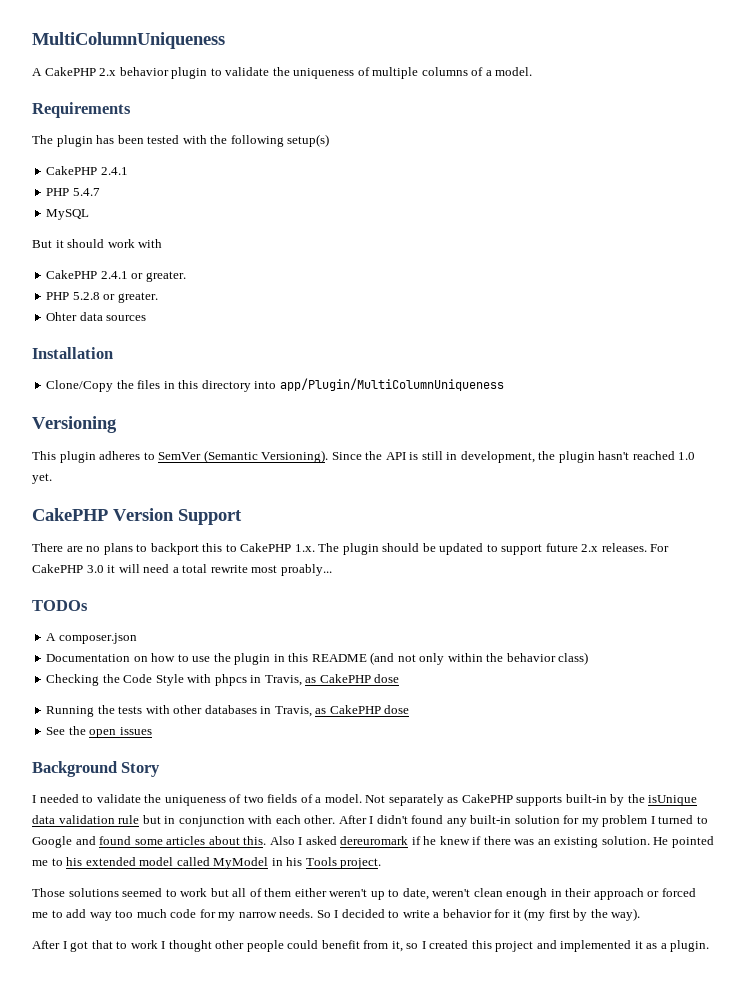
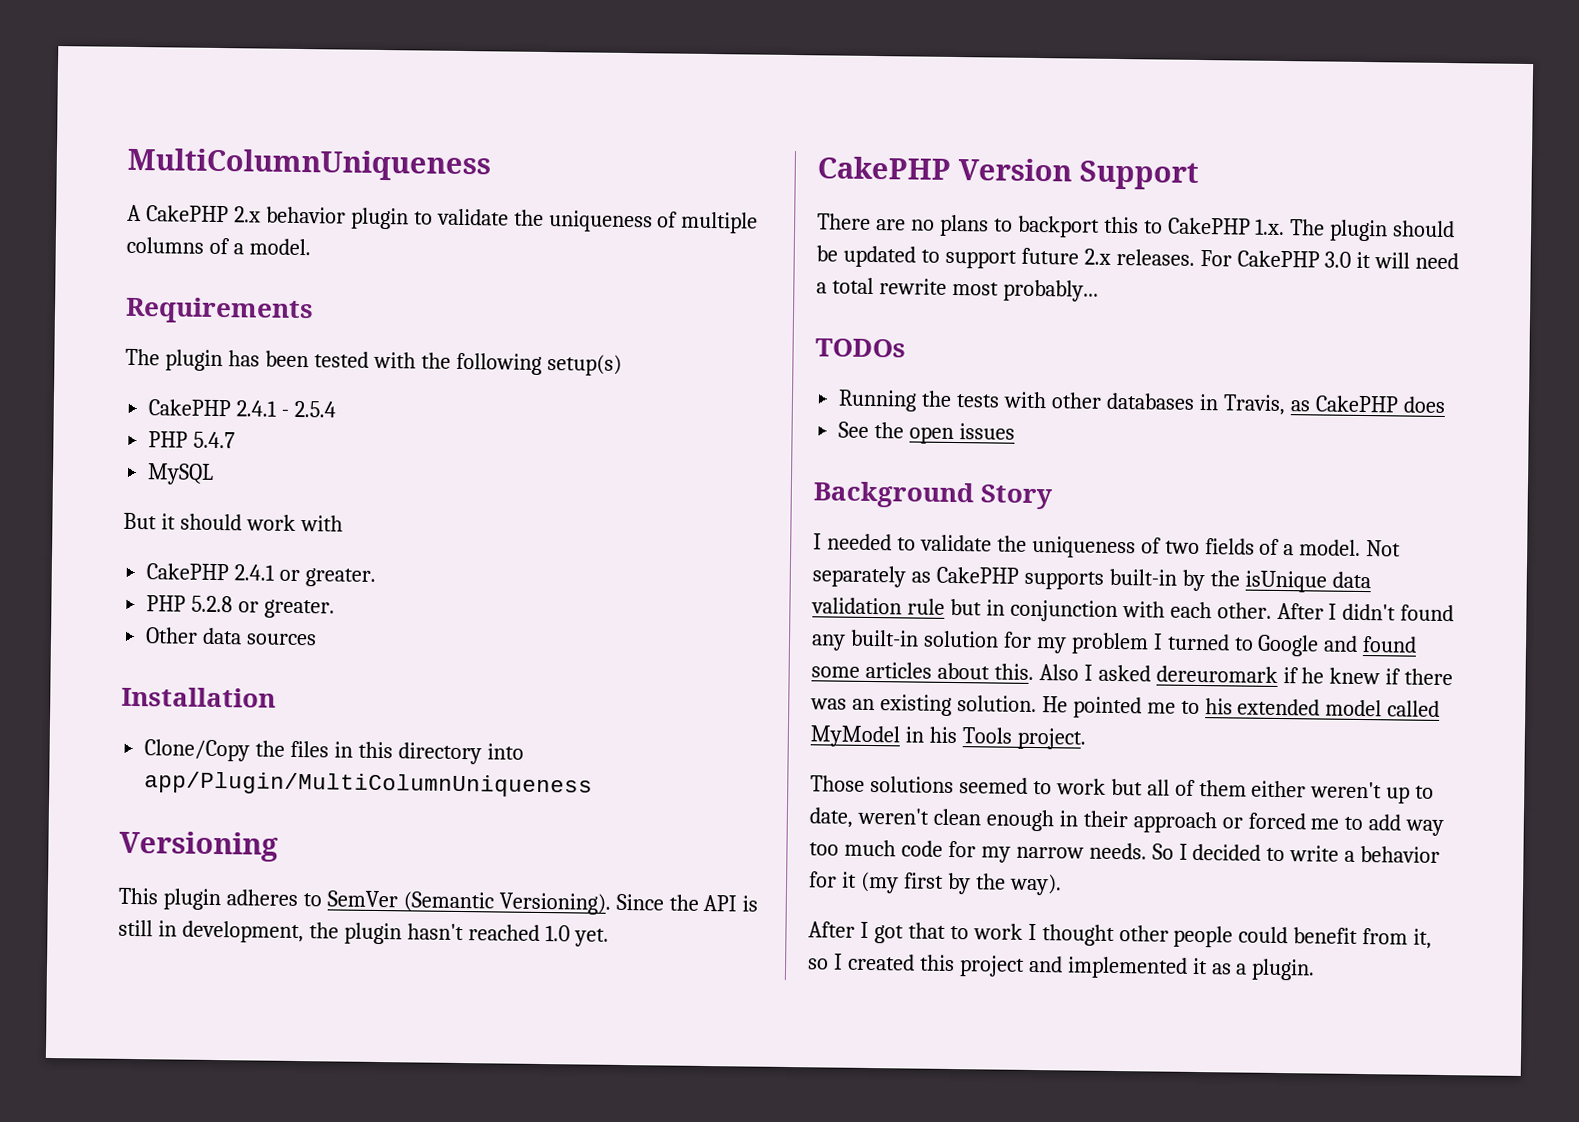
  The plugin has been tested with the following setup(s)
- CakePHP 2.4.1
+ CakePHP 2.4.1 - 2.5.4
- Ohter data sources
+ Other data sources
- For CakePHP 3.0 it will need a total rewrite most proably...
+ For CakePHP 3.0 it will need a total rewrite most probably...
- A composer.json
- Documentation on how to use the plugin in this README (and not only within the behavior class)
- Checking the Code Style with phpcs in Travis, as CakePHP dose
- Running the tests with other databases in Travis, as CakePHP dose
+ Running the tests with other databases in Travis, as CakePHP does

